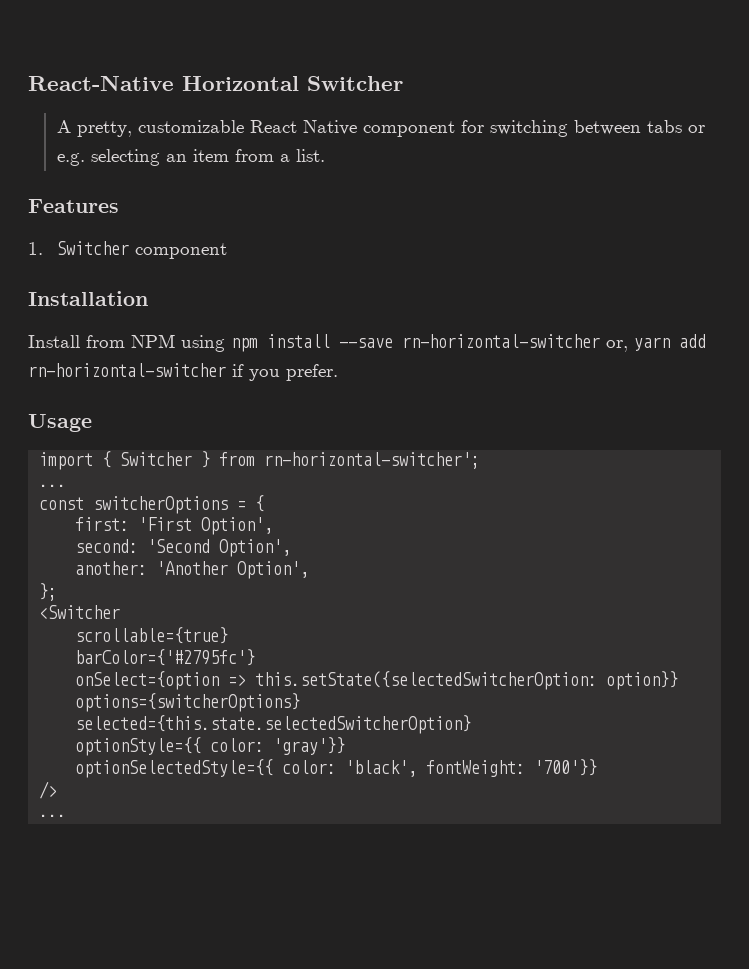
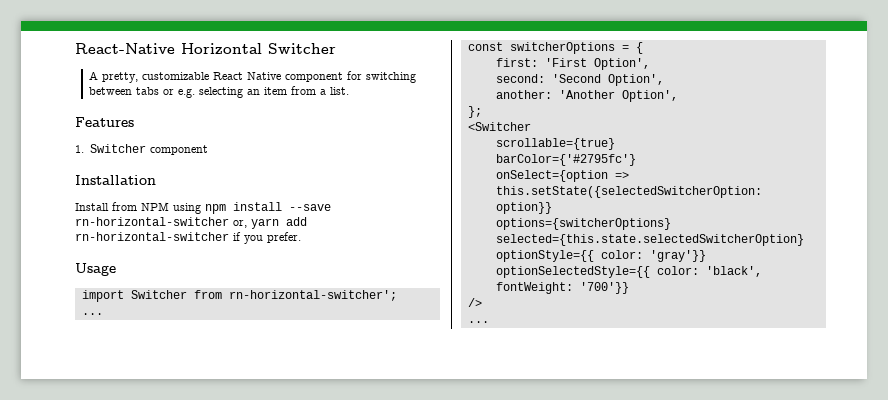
- import { Switcher } from rn-horizontal-switcher';
+ import Switcher from rn-horizontal-switcher';

